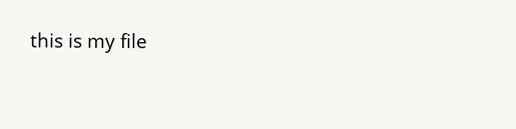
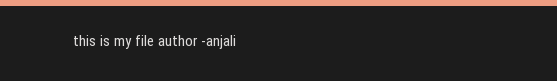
- this is my file
+ this is my file author -anjali

